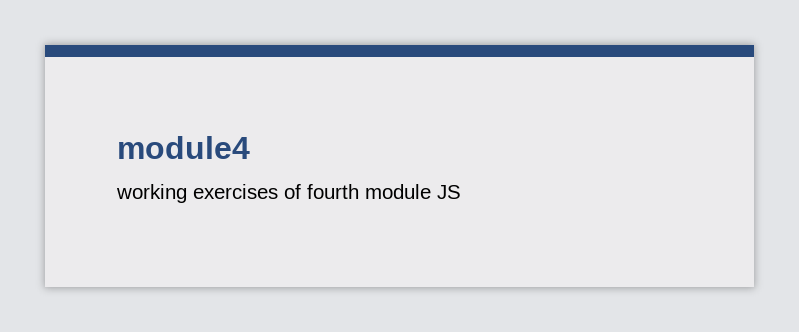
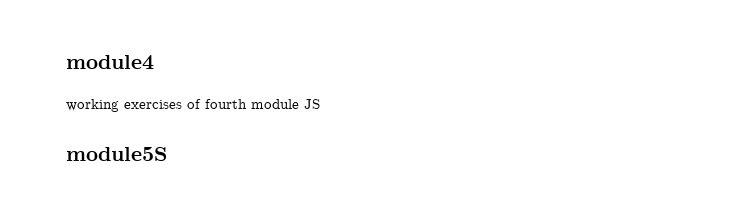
+ module5S

